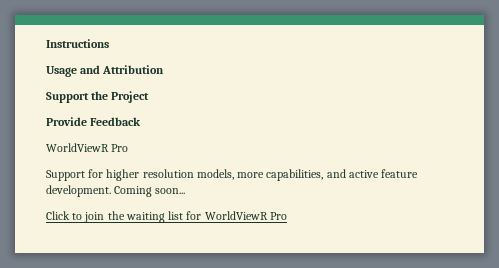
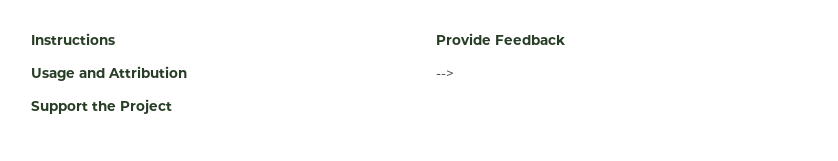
  Provide Feedback
- WorldViewR Pro
- Support for higher resolution models, more capabilities, and active feature development. Coming soon...
- Click to join the waiting list for WorldViewR Pro
+ -->

